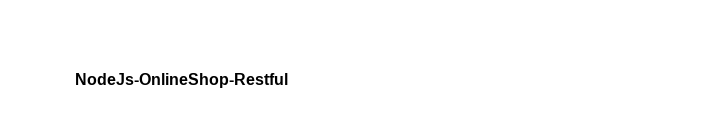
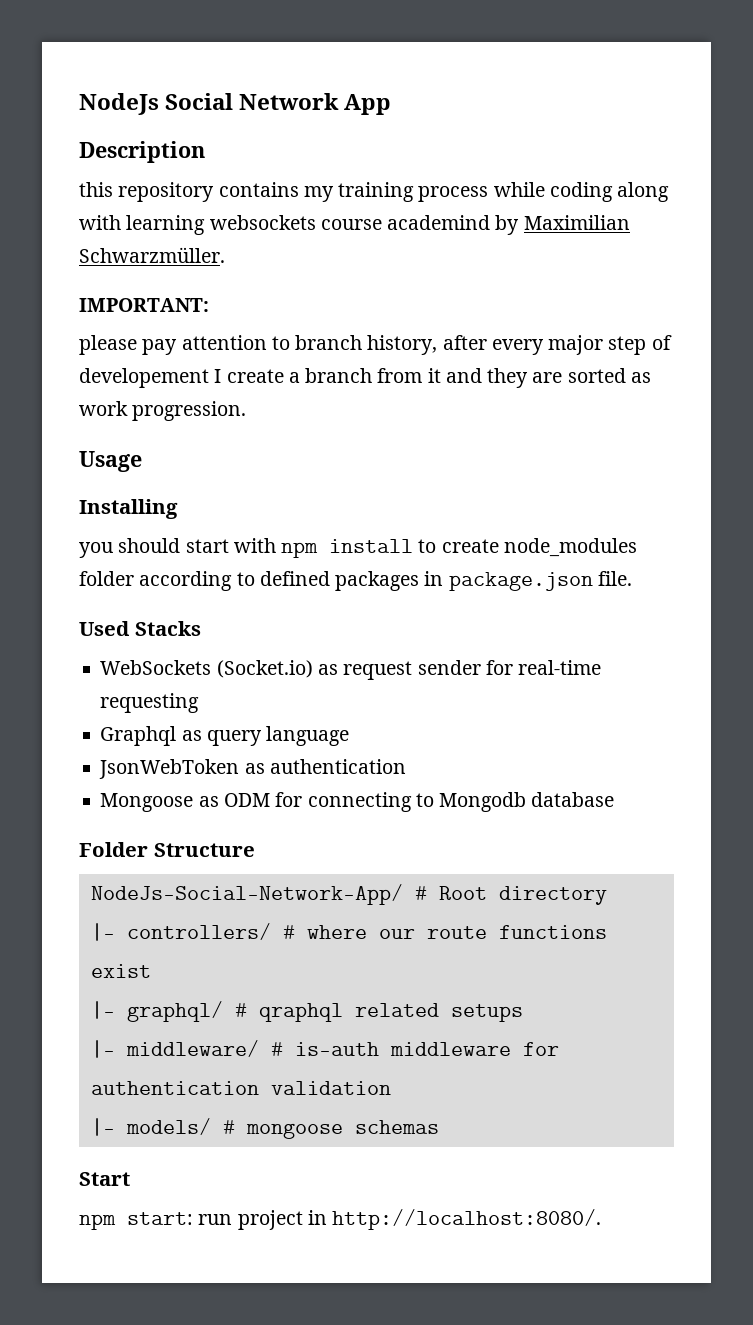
- NodeJs-OnlineShop-Restful
+ NodeJs Social Network App
+ Description
+ this repository contains my training process while coding along with learning websockets course academind by Maximilian Schwarzmüller.
+ IMPORTANT:
+ please pay attention to branch history, after every major step of developement I create a branch from it and they are sorted as work progression.
+ Usage
+ Installing
+ you should start with npm install to create node_modules folder according to defined packages in package.json file.
+ Used Stacks
+ WebSockets (Socket.io) as request sender for real-time requesting
+ Graphql as query language
+ JsonWebToken as authentication
+ Mongoose as ODM for connecting to Mongodb database
+ Folder Structure
+ NodeJs-Social-Network-App/ # Root directory
+ |- controllers/ # where our route functions exist
+ |- graphql/ # qraphql related setups
+ |- middleware/ # is-auth middleware for authentication validation
+ |- models/ # mongoose schemas
+ Start
+ npm start: run project in http://localhost:8080/.

